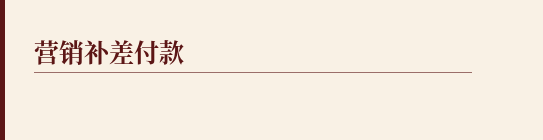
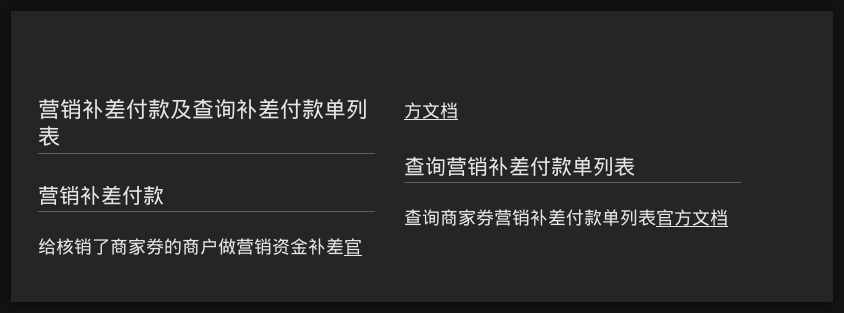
+ 营销补差付款及查询补差付款单列表
  营销补差付款
+ 给核销了商家券的商户做营销资金补差官方文档
+ 查询营销补差付款单列表
+ 查询商家券营销补差付款单列表官方文档

